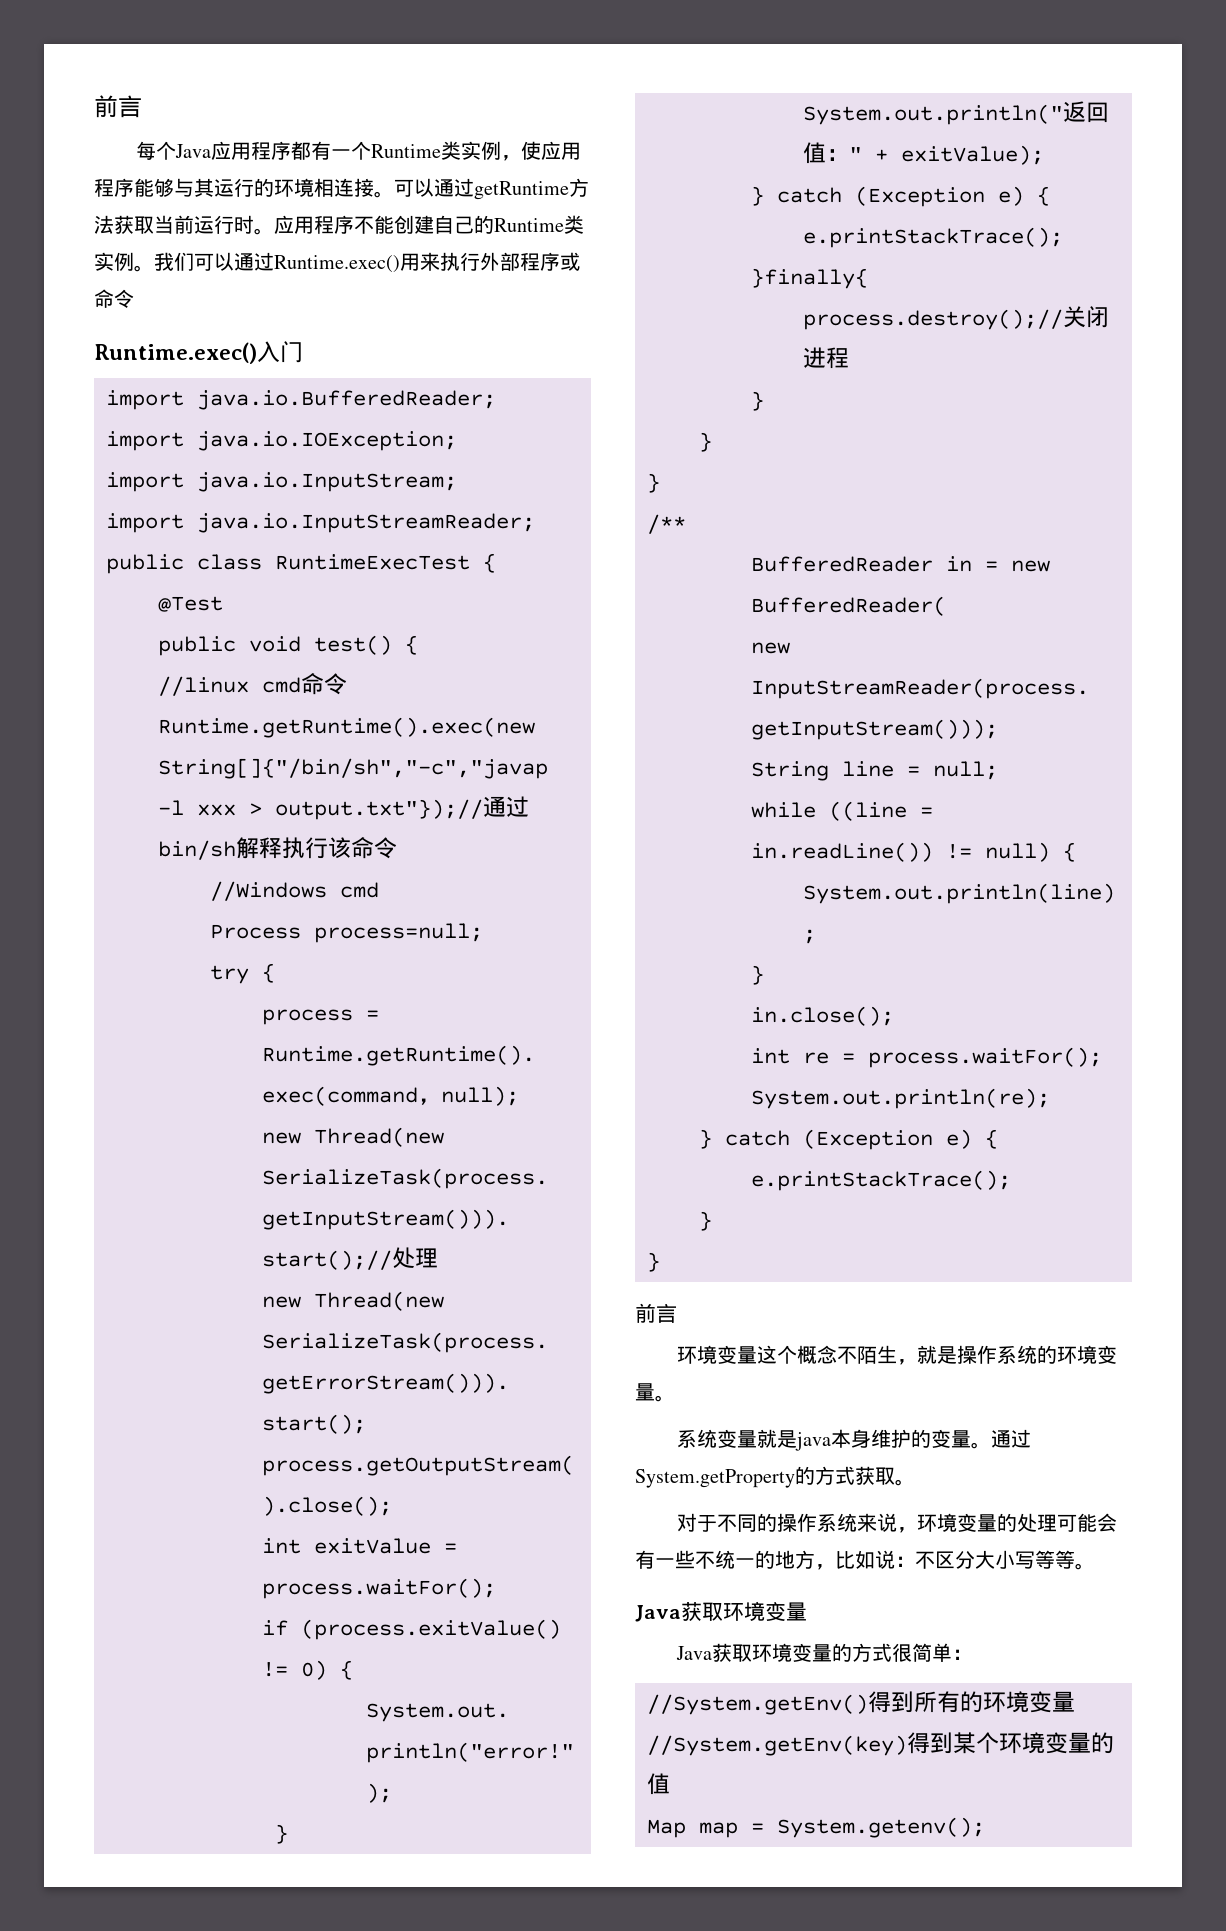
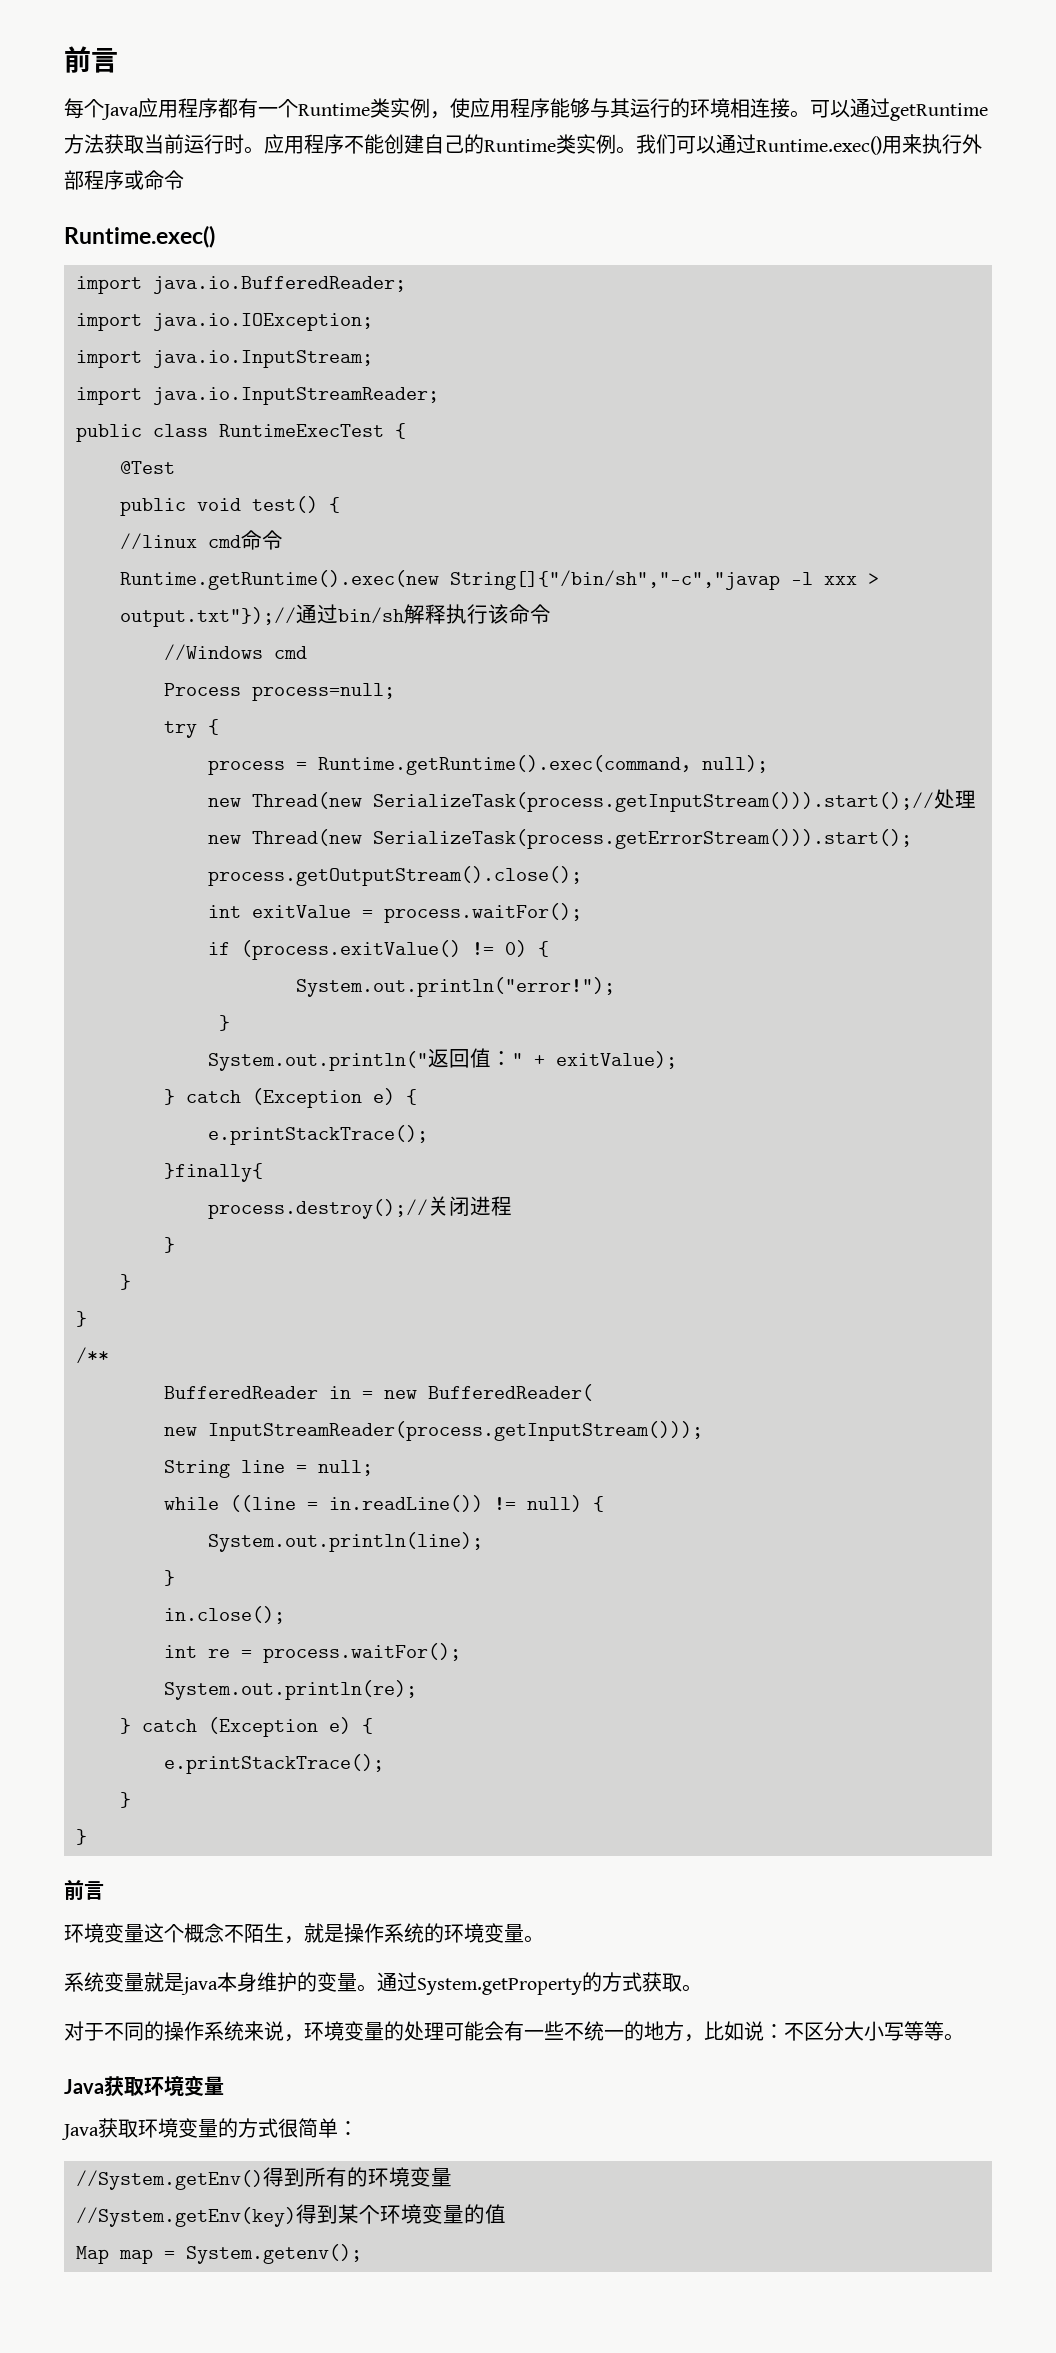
  我们可以通过Runtime.exec()用来执行外部程序或命令
- Runtime.exec()入门
+ Runtime.exec()

